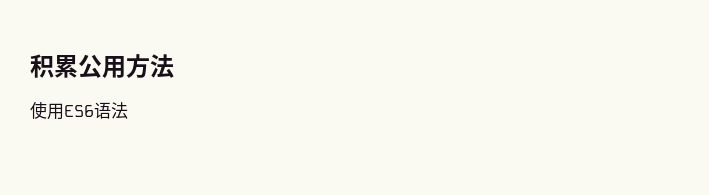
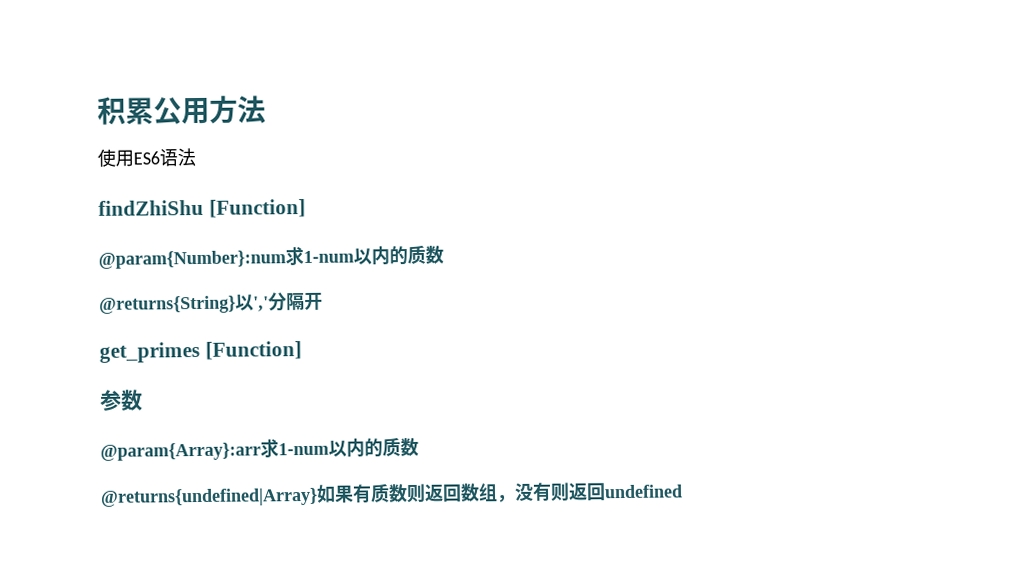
+ findZhiShu [Function]
+ @param{Number}:num求1-num以内的质数
+ @returns{String}以','分隔开
+ get_primes [Function]
+ 参数
+ @param{Array}:arr求1-num以内的质数
+ @returns{undefined|Array}如果有质数则返回数组，没有则返回undefined

